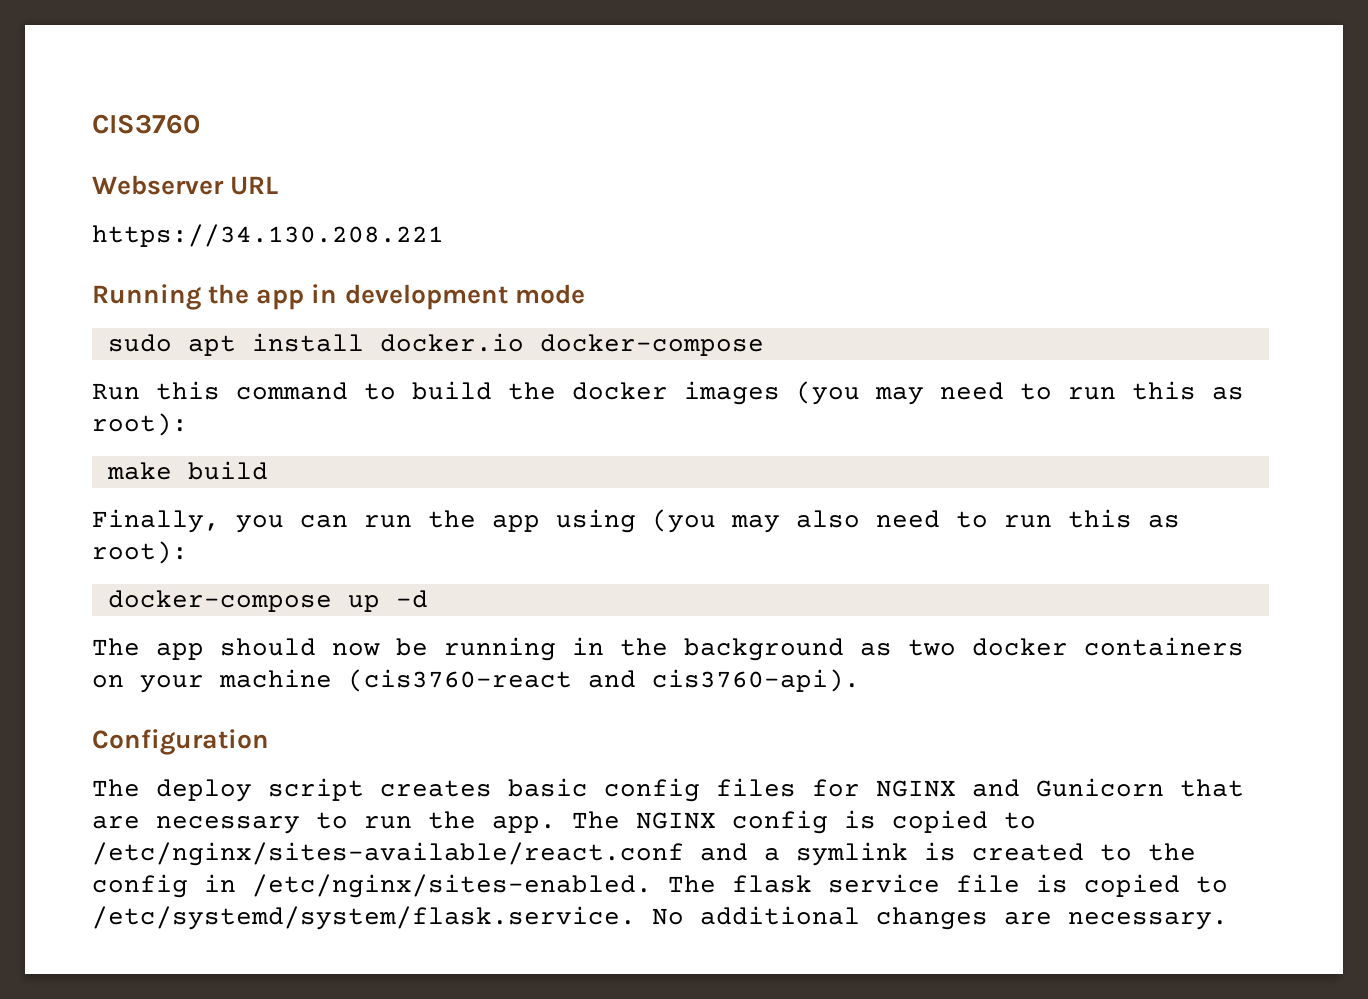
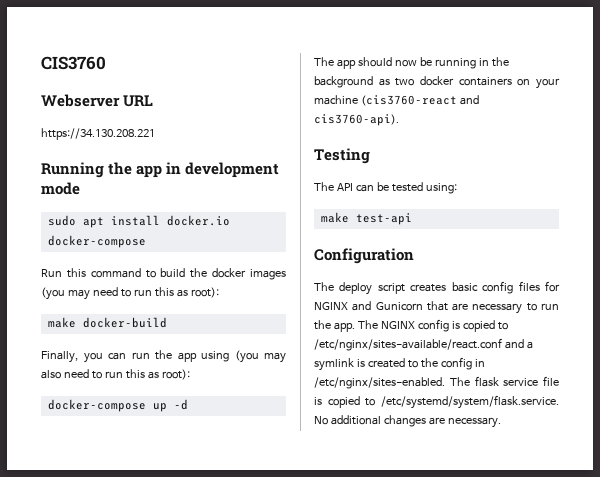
- make build
+ make docker-build
+ Testing
+ The API can be tested using:
+ make test-api

